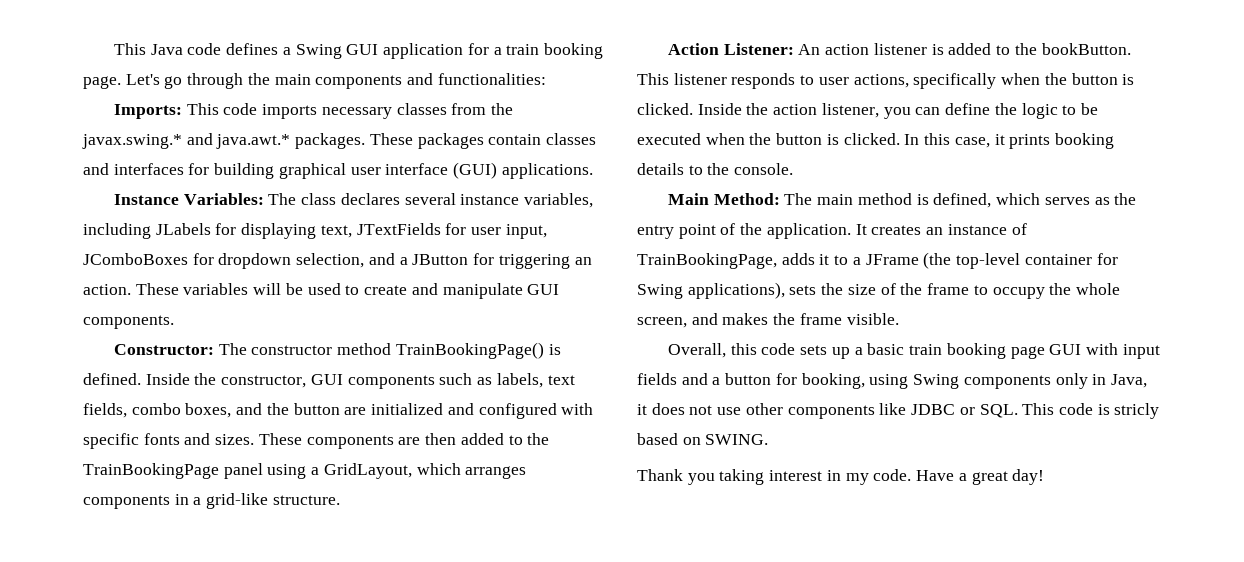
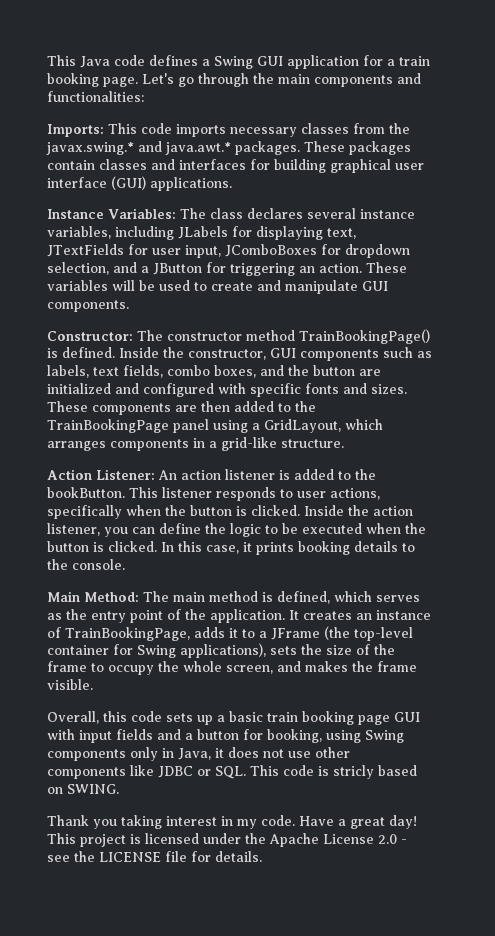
+ This project is licensed under the Apache License 2.0 - see the LICENSE file for details.

